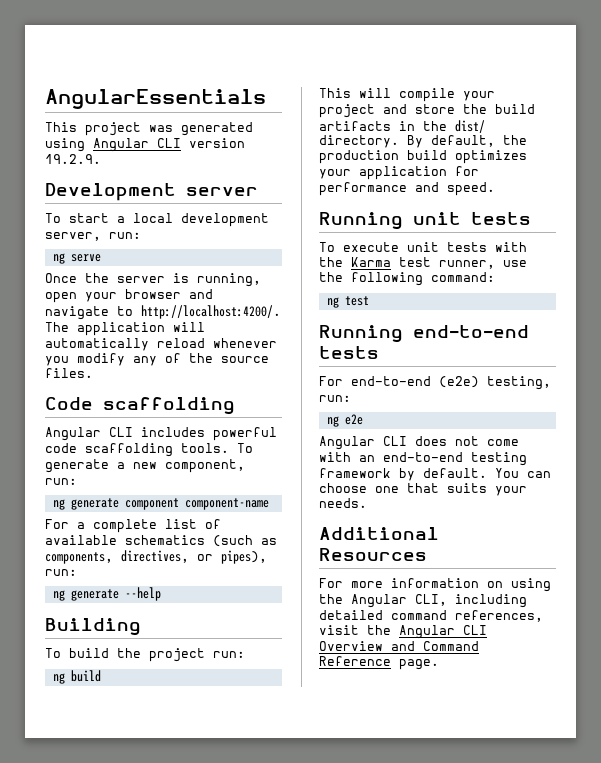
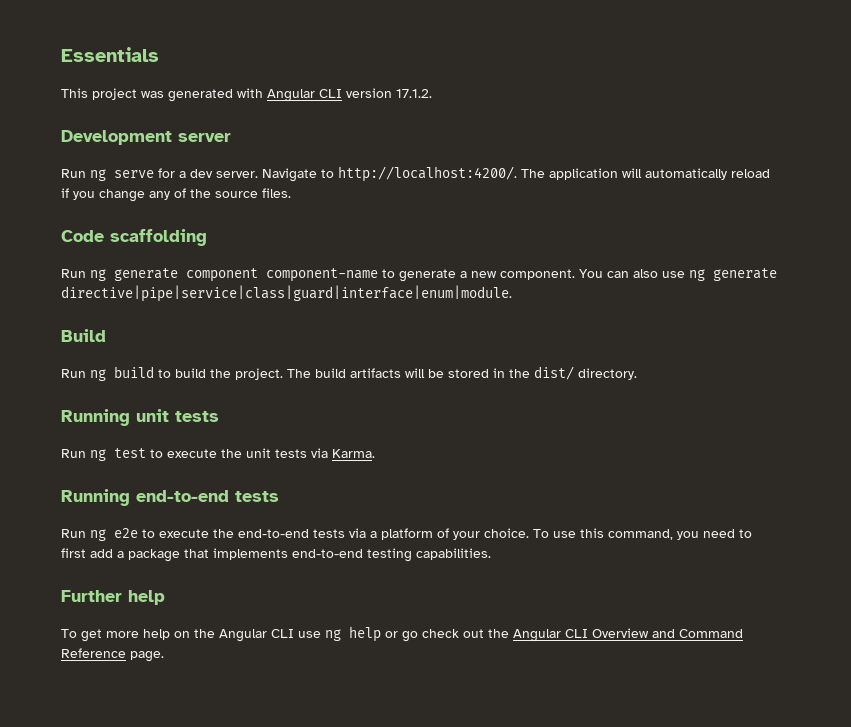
- AngularEssentials
+ Essentials
- This project was generated using Angular CLI version 19.2.9.
+ This project was generated with Angular CLI version 17.1.2.
- To start a local development server, run:
- ng serve
- Once the server is running, open your browser and navigate to http://localhost:4200/.
+ Run ng serve for a dev server. Navigate to http://localhost:4200/.
- The application will automatically reload whenever you modify any of the source files.
+ The application will automatically reload if you change any of the source files.
- Angular CLI includes powerful code scaffolding tools. To generate a new component, run:
- ng generate component component-name
- For a complete list of available schematics (such as components, directives, or pipes), run:
- ng generate --help
- Building
- To build the project run:
- ng build
- This will compile your project and store the build artifacts in the dist/ directory. By default, the production build optimizes your application for performance and speed.
+ Run ng generate component component-name to generate a new component. You can also use ng generate directive|pipe|service|class|guard|interface|enum|module.
+ Build
+ Run ng build to build the project. The build artifacts will be stored in the dist/ directory.
  Running unit tests
- To execute unit tests with the Karma test runner, use the following command:
- ng test
+ Run ng test to execute the unit tests via Karma.
  Running end-to-end tests
- For end-to-end (e2e) testing, run:
- ng e2e
- Angular CLI does not come with an end-to-end testing framework by default. You can choose one that suits your needs.
- Additional Resources
- For more information on using the Angular CLI, including detailed command references, visit the Angular CLI Overview and Command Reference page.
+ Run ng e2e to execute the end-to-end tests via a platform of your choice. To use this command, you need to first add a package that implements end-to-end testing capabilities.
+ Further help
+ To get more help on the Angular CLI use ng help or go check out the Angular CLI Overview and Command Reference page.

